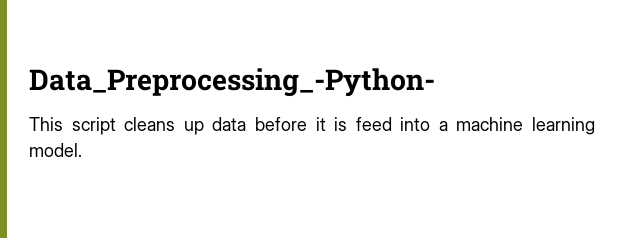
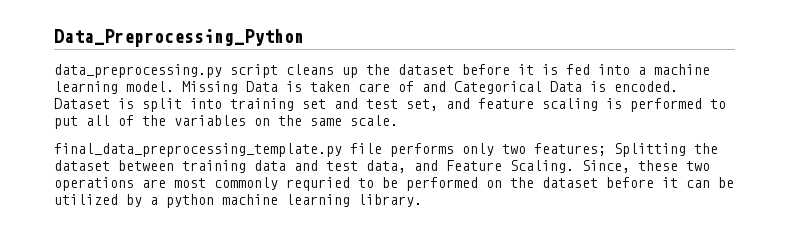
- Data_Preprocessing_-Python-
- This script cleans up data before it is feed into a machine learning model.
+ Data_Preprocessing_Python
+ data_preprocessing.py script cleans up the dataset before it is fed into a machine learning model.
+ Missing Data is taken care of and Categorical Data is encoded. Dataset is split into training set and test set, and feature scaling is performed to put all of the variables on the same scale.
+ final_data_preprocessing_template.py file performs only two features; Splitting the dataset between training data and test data, and Feature Scaling. Since, these two operations are most commonly requried to be performed on the dataset before it can be utilized by a python machine learning library.

